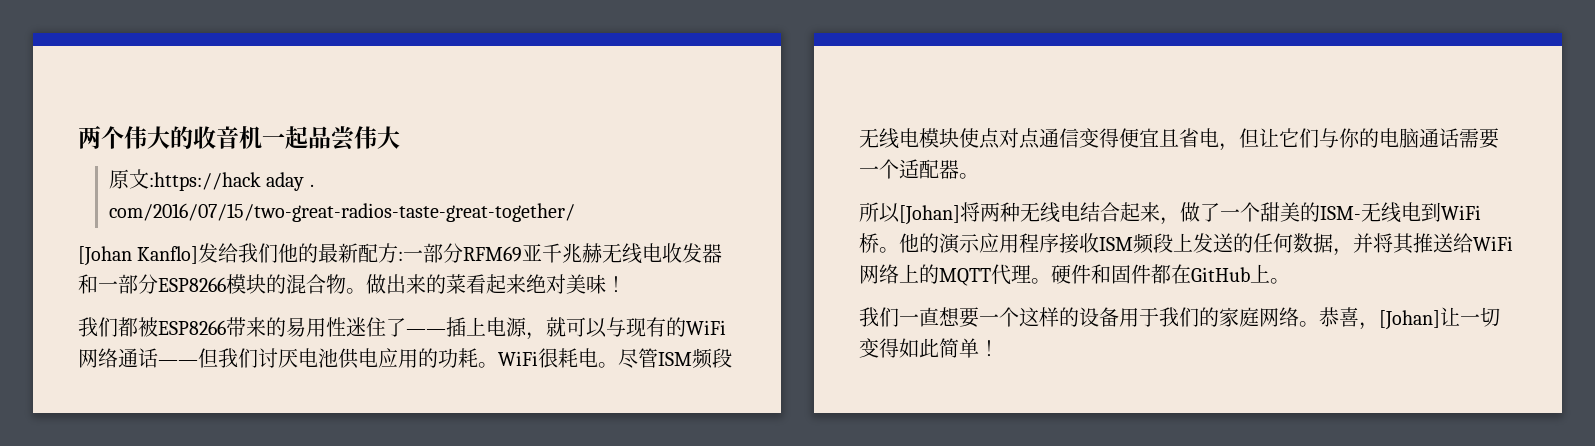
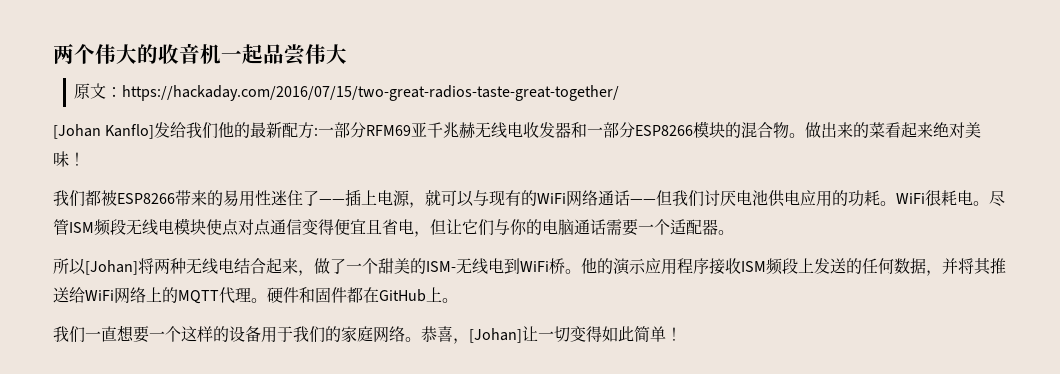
- 原文:https://hack aday . com/2016/07/15/two-great-radios-taste-great-together/
+ 原文：https://hackaday.com/2016/07/15/two-great-radios-taste-great-together/

